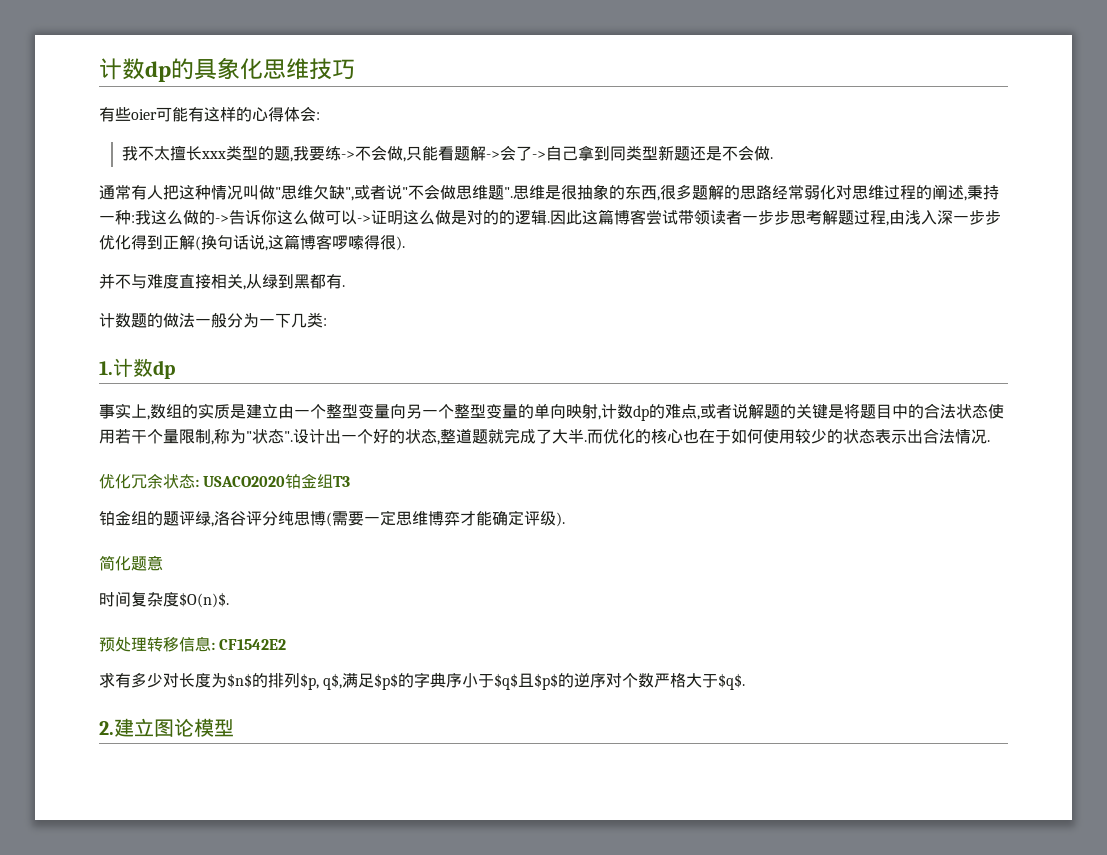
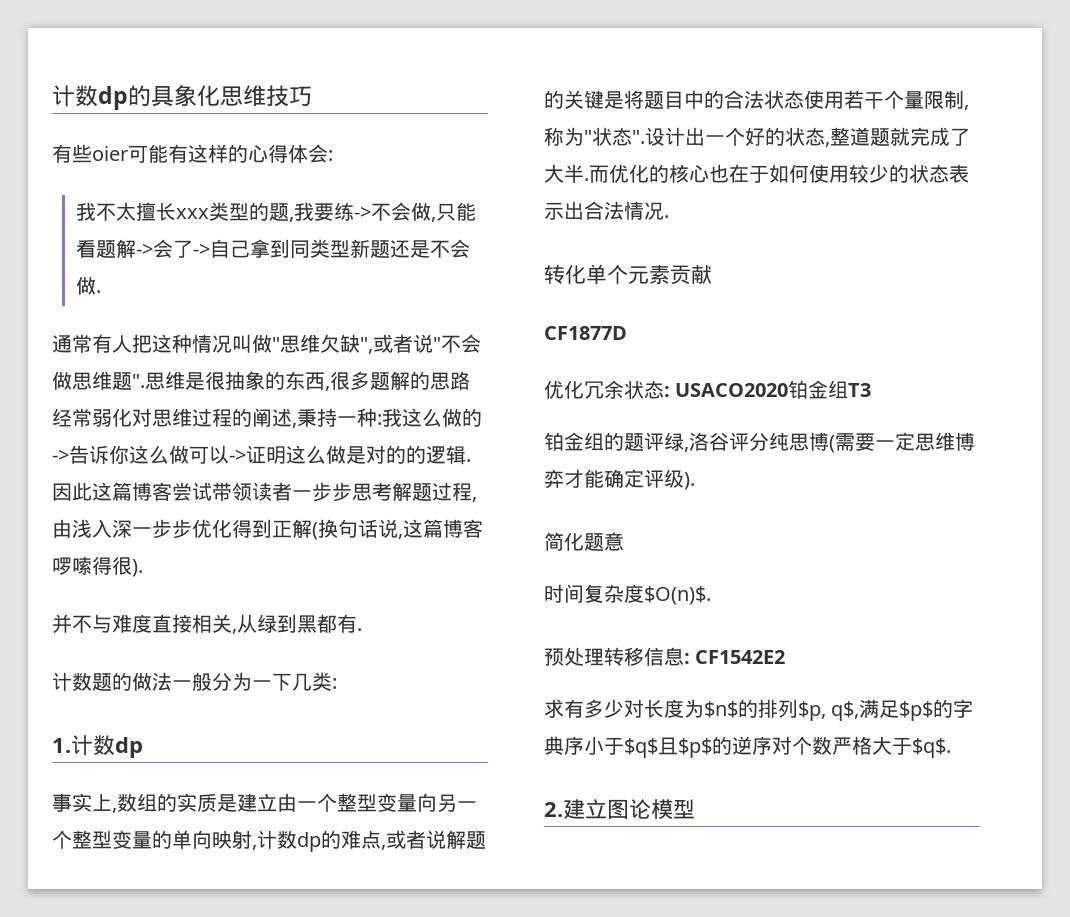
+ 转化单个元素贡献
+ CF1877D

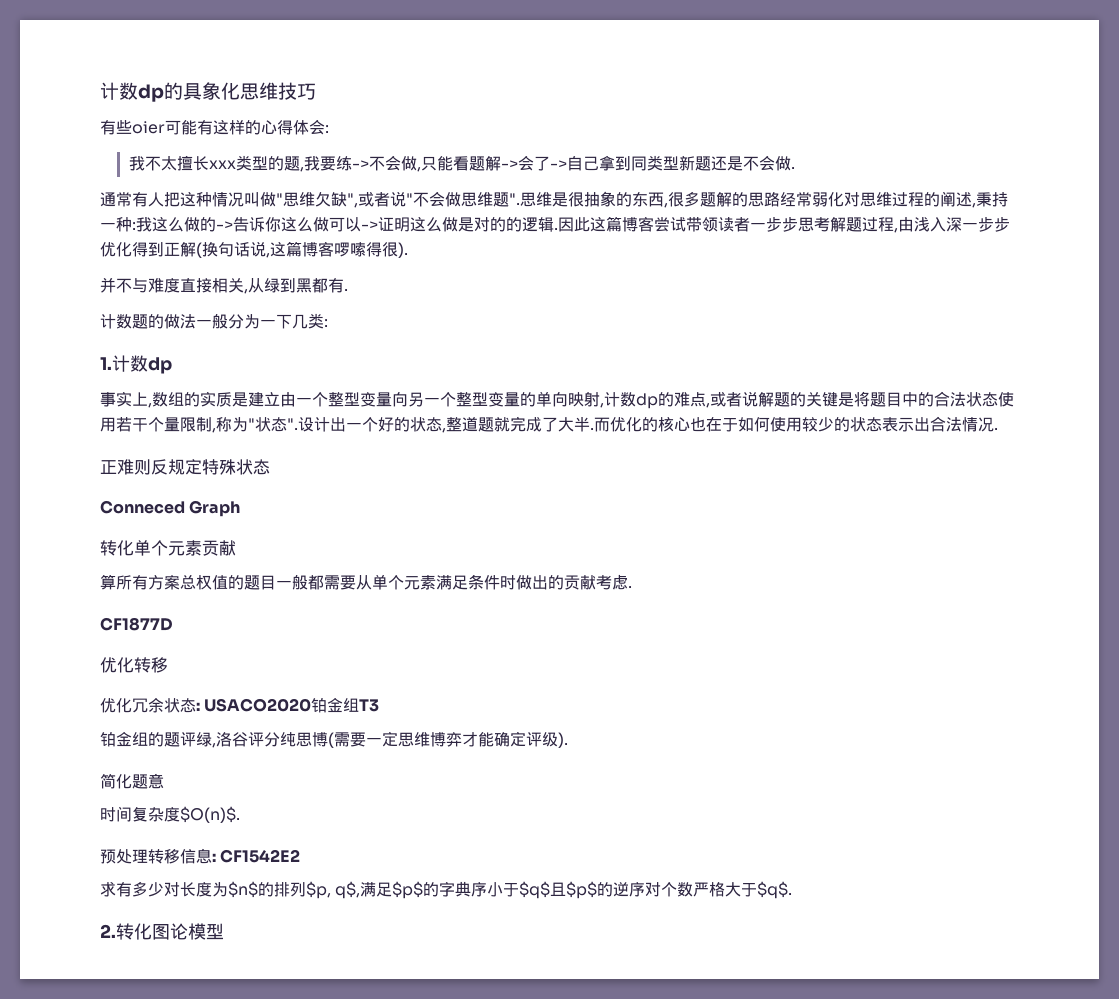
+ 正难则反规定特殊状态
+ Conneced Graph
  转化单个元素贡献
+ 算所有方案总权值的题目一般都需要从单个元素满足条件时做出的贡献考虑.
+ 优化转移
- 2.建立图论模型
+ 2.转化图论模型

